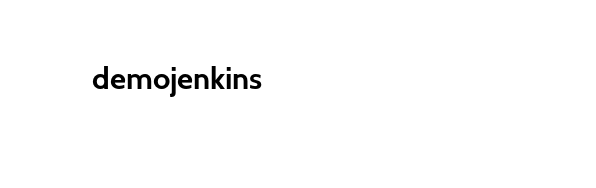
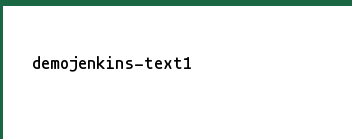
- demojenkins
+ demojenkins-text1

